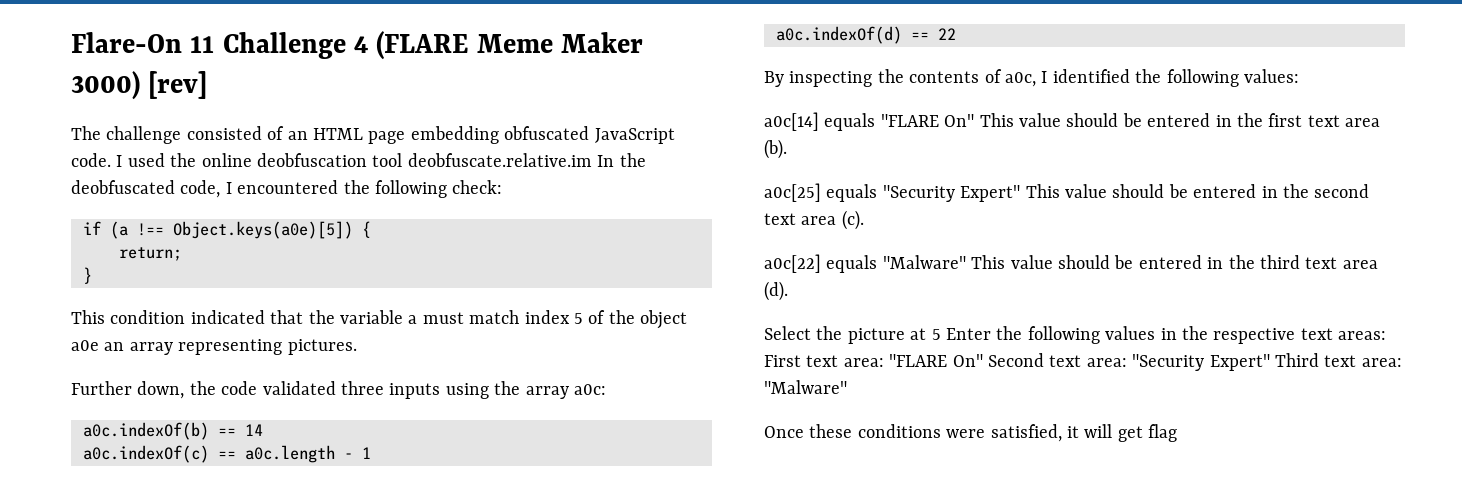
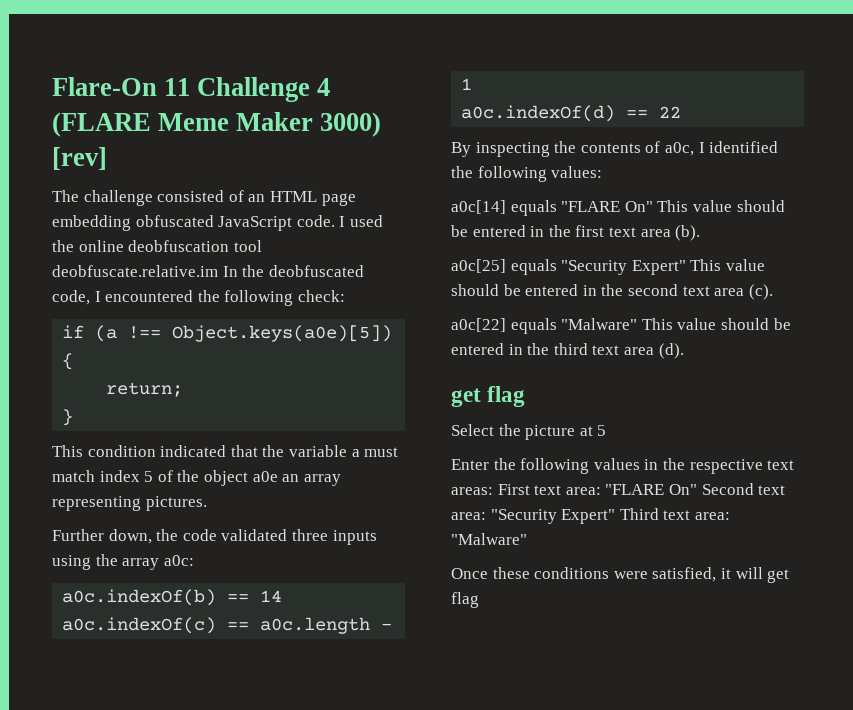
  a0c[22] equals "Malware" This value should be entered in the third text area (d).
+ get flag
- Select the picture at 5 Enter the following values in the respective text areas: First text area: "FLARE On" Second text area: "Security Expert" Third text area: "Malware"
+ Select the picture at 5
+ Enter the following values in the respective text areas: First text area: "FLARE On" Second text area: "Security Expert" Third text area: "Malware"

